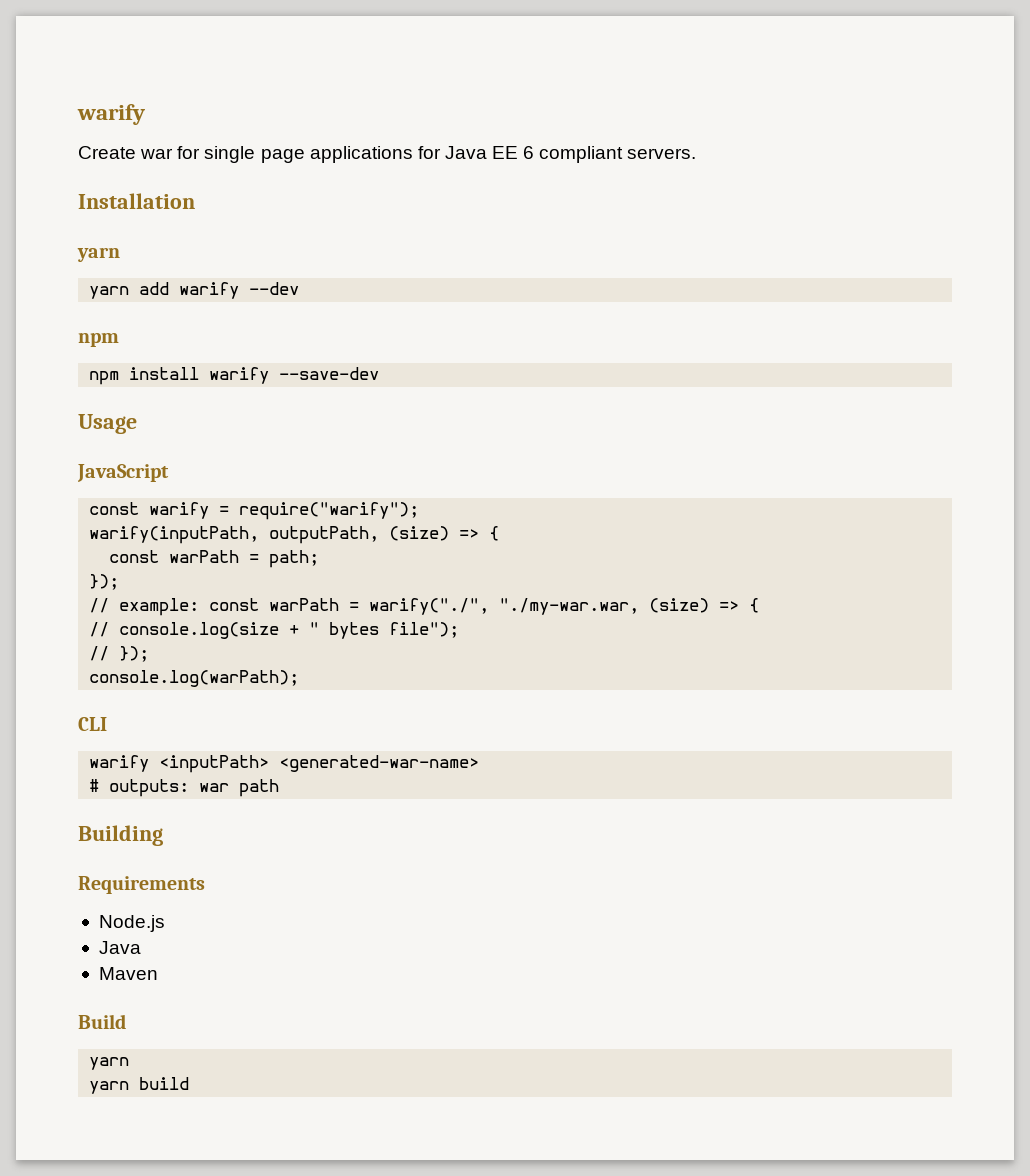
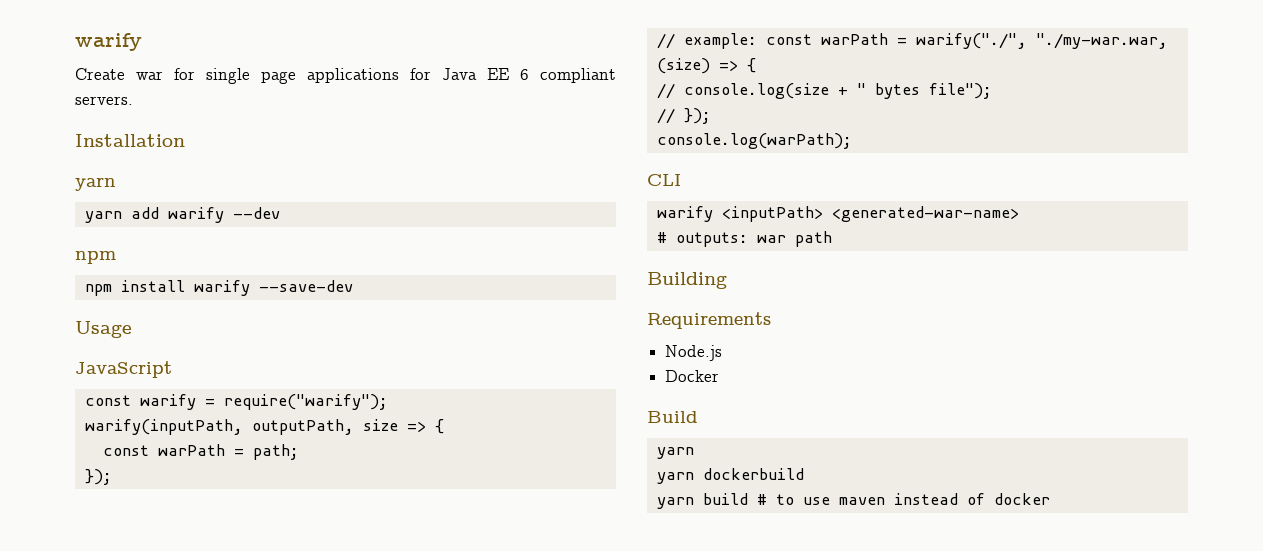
- warify(inputPath, outputPath, (size) => {
+ warify(inputPath, outputPath, size => {
  Node.js
- Java
- Maven
+ Docker
+ yarn dockerbuild
- yarn build
+ yarn build # to use maven instead of docker

